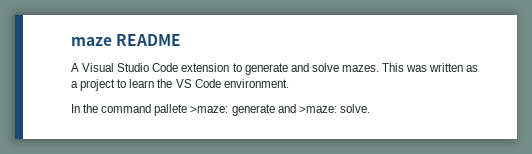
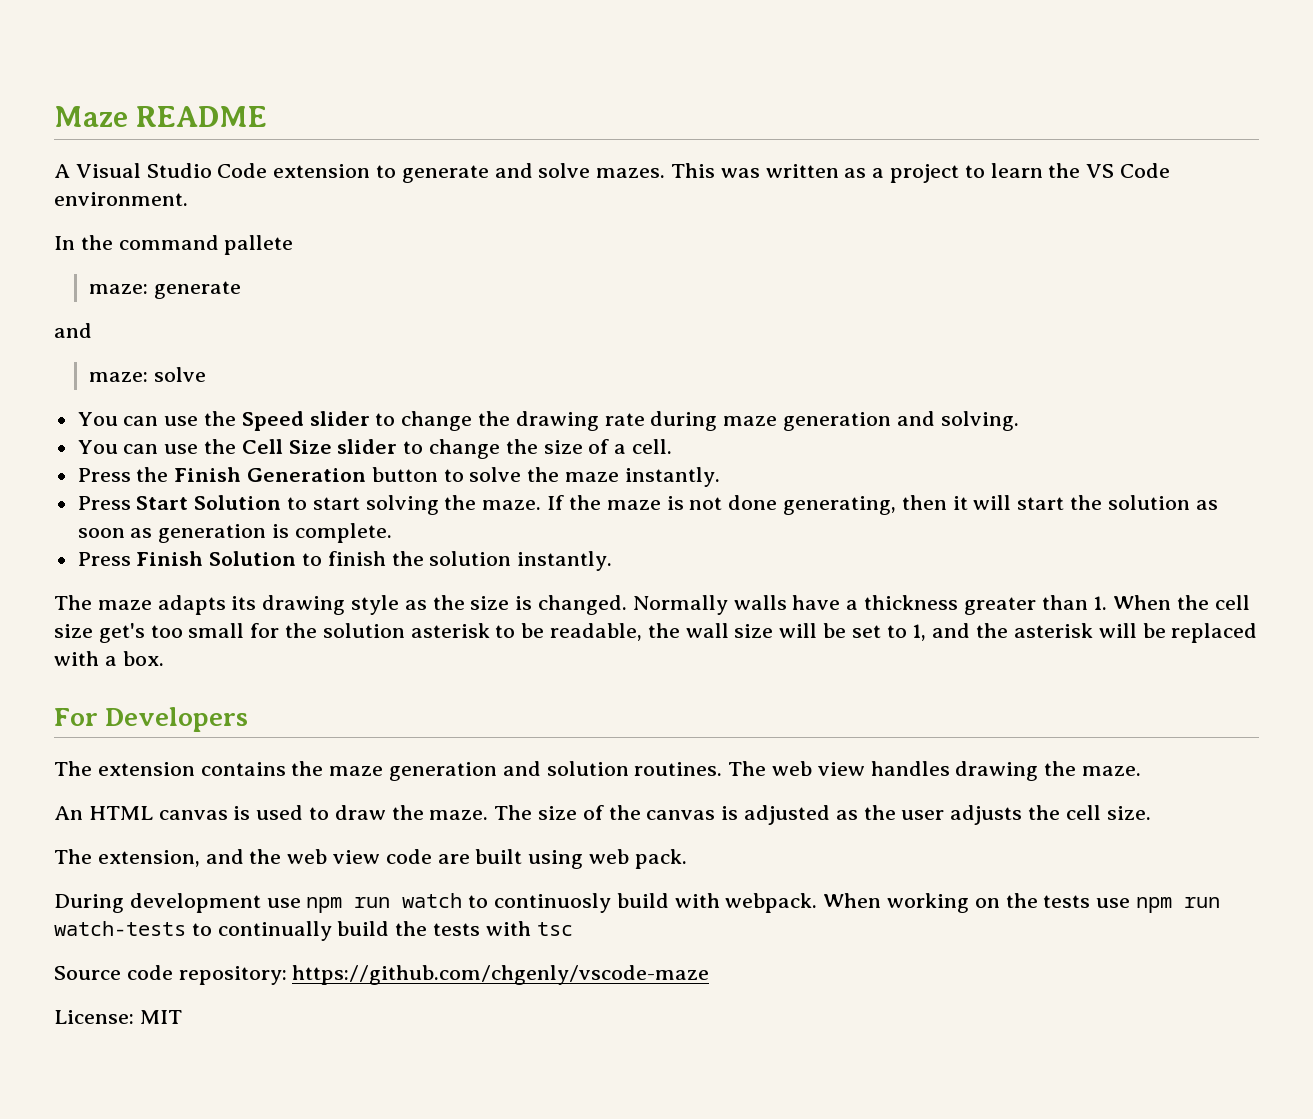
- maze README
+ Maze README
- In the command pallete >maze: generate and >maze: solve.
+ In the command pallete
+ maze: generate
+ and
+ maze: solve
+ You can use the Speed slider to change the drawing rate during maze generation and solving.
+ You can use the Cell Size slider to change the size of a cell.
+ Press the Finish Generation button to solve the maze instantly.
+ Press Start Solution to start solving the maze. If the maze is not done generating, then it will start the solution as soon as generation is complete.
+ Press Finish Solution to finish the solution instantly.
+ The maze adapts its drawing style as the size is changed. Normally walls have a thickness greater than 1. When the cell size get's too small for the solution asterisk to be readable, the wall size will be set to 1, and the asterisk will be replaced with a box.
+ For Developers
+ The extension contains the maze generation and solution routines. The web view handles drawing the maze.
+ An HTML canvas is used to draw the maze. The size of the canvas is adjusted as the user adjusts the cell size.
+ The extension, and the web view code are built using web pack.
+ During development use npm run watch to continuosly build with webpack. When working on the tests use npm run watch-tests to continually build the tests with tsc
+ Source code repository: https://github.com/chgenly/vscode-maze
+ License: MIT

